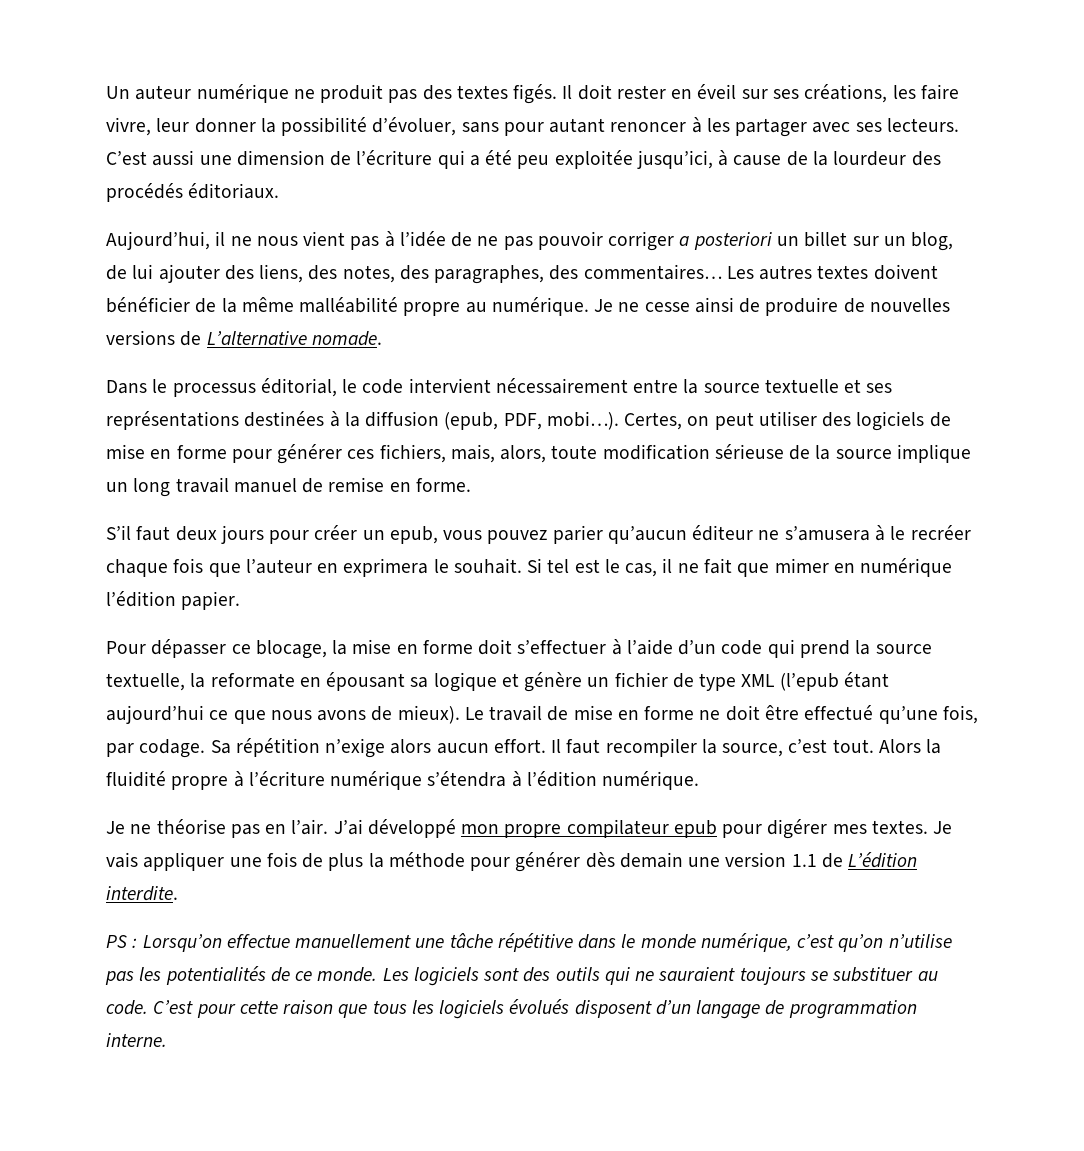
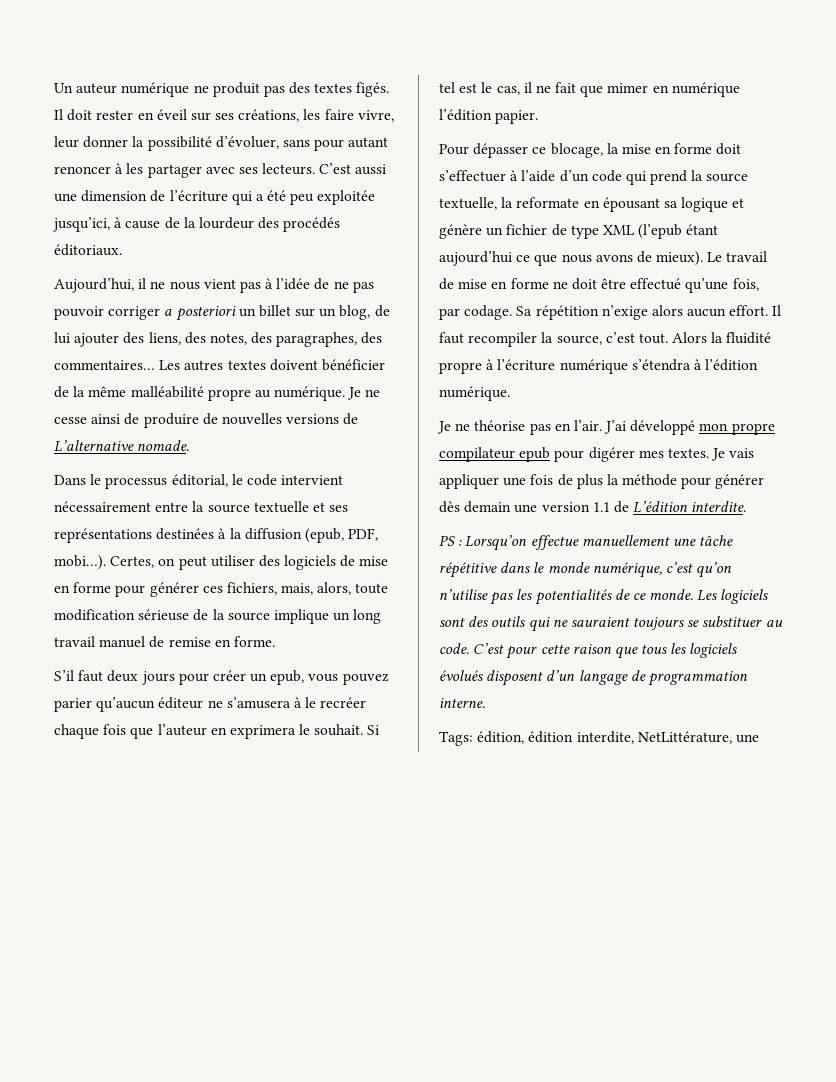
+ Tags: édition, édition interdite, NetLittérature, une

